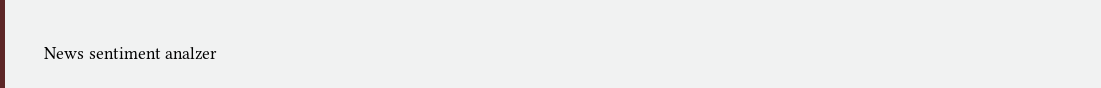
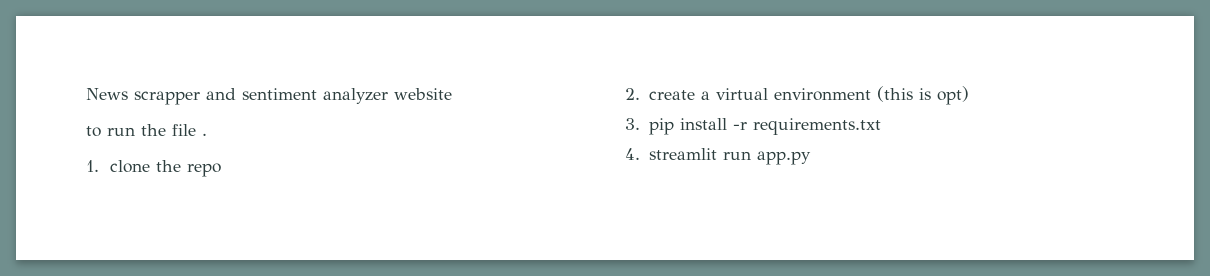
- News sentiment analzer
+ News scrapper and sentiment analyzer website
+ to run the file .
+ 1. clone the repo
+ 2. create a virtual environment (this is opt)
+ 3. pip install -r requirements.txt
+ 4. streamlit run app.py

